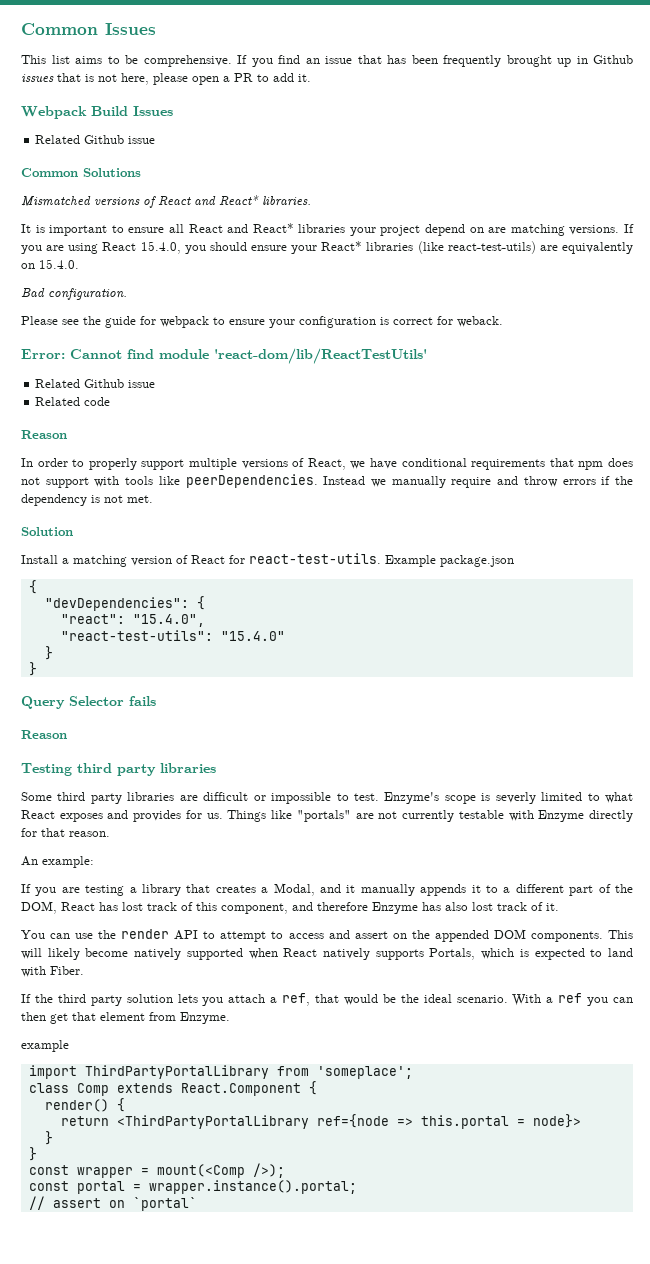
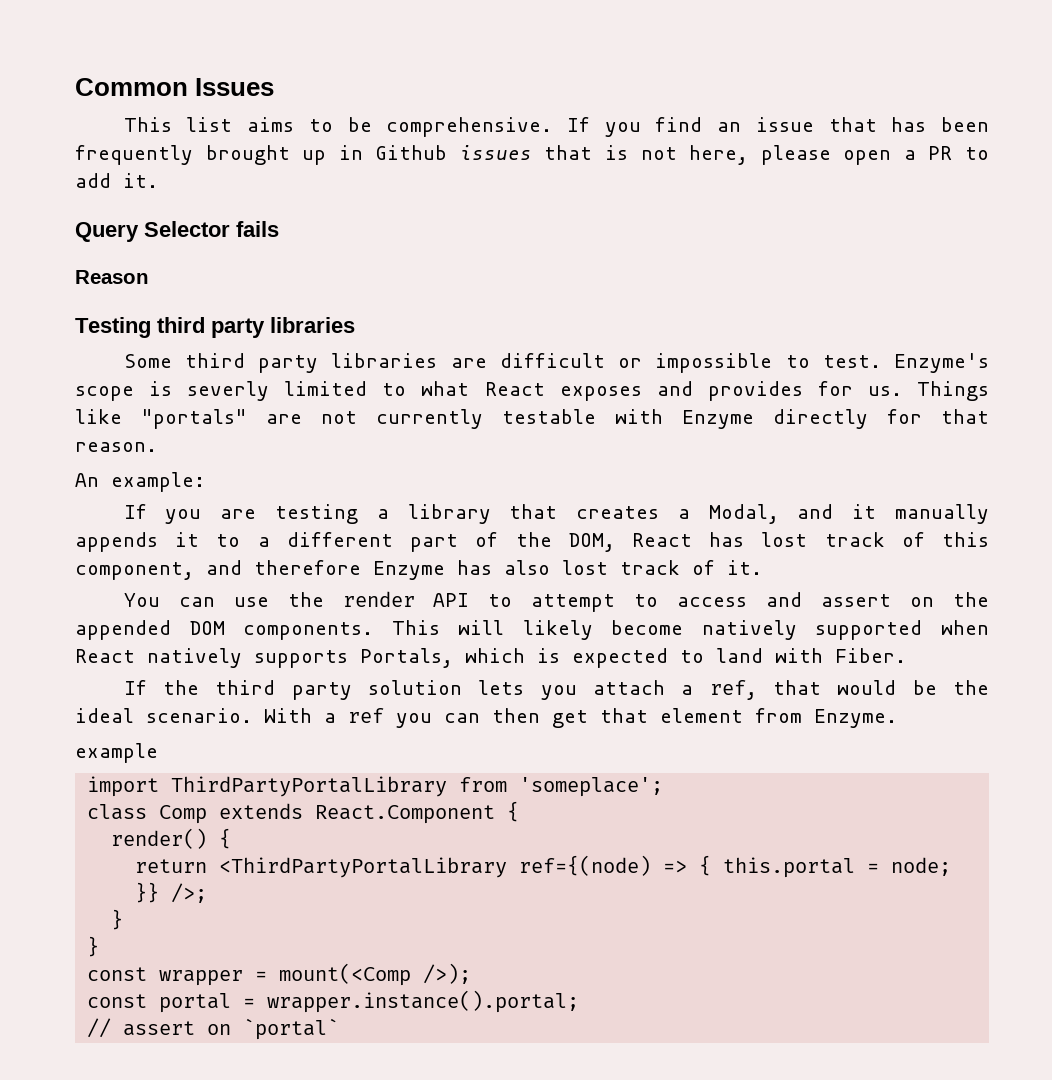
- Webpack Build Issues
- Related Github issue
- Common Solutions
- Mismatched versions of React and React* libraries.
- It is important to ensure all React and React* libraries your project depend on are matching versions. If you are using React 15.4.0, you should ensure your React* libraries (like react-test-utils) are equivalently on 15.4.0.
- Bad configuration.
- Please see the guide for webpack to ensure your configuration is correct for weback.
- Error: Cannot find module 'react-dom/lib/ReactTestUtils'
- Related Github issue
- Related code
- Reason
- In order to properly support multiple versions of React, we have conditional requirements that npm does not support with tools like peerDependencies. Instead we manually require and throw errors if the dependency is not met.
- Solution
- Install a matching version of React for react-test-utils. Example package.json
- {
- "devDependencies": {
- "react": "15.4.0",
- "react-test-utils": "15.4.0"
- }
- }
- return <ThirdPartyPortalLibrary ref={node => this.portal = node}>
+ return <ThirdPartyPortalLibrary ref={(node) => { this.portal = node; }} />;

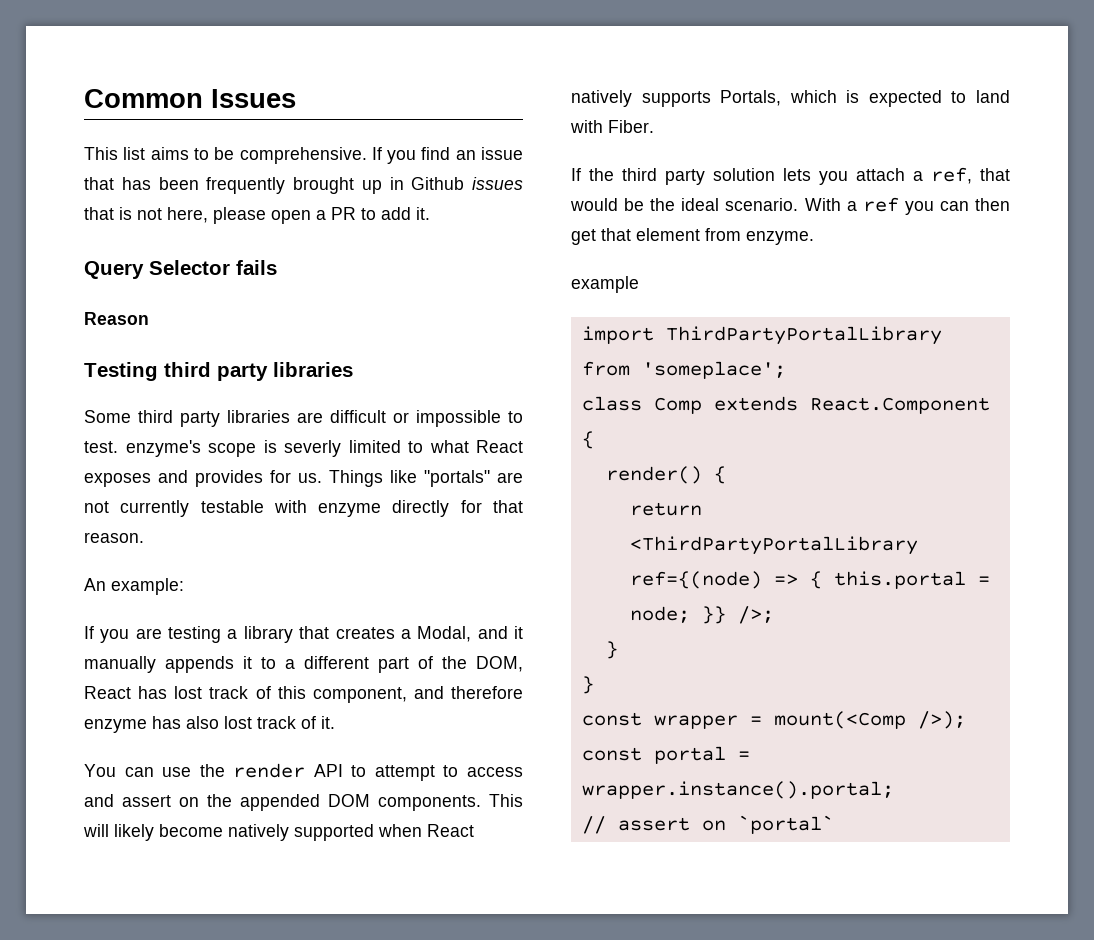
- Some third party libraries are difficult or impossible to test. Enzyme's scope is severly limited to what React exposes and provides for us.
+ Some third party libraries are difficult or impossible to test. enzyme's scope is severly limited to what React exposes and provides for us.
- Things like "portals" are not currently testable with Enzyme directly for that reason.
+ Things like "portals" are not currently testable with enzyme directly for that reason.
- If you are testing a library that creates a Modal, and it manually appends it to a different part of the DOM, React has lost track of this component, and therefore Enzyme has also lost track of it.
+ If you are testing a library that creates a Modal, and it manually appends it to a different part of the DOM, React has lost track of this component, and therefore enzyme has also lost track of it.
- With a ref you can then get that element from Enzyme.
+ With a ref you can then get that element from enzyme.

